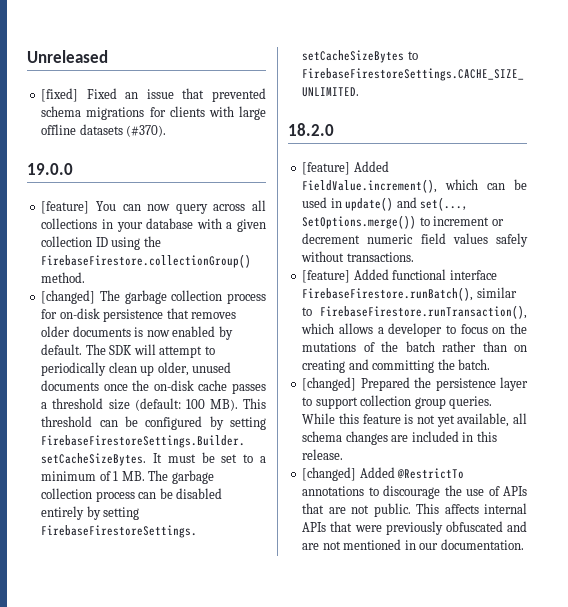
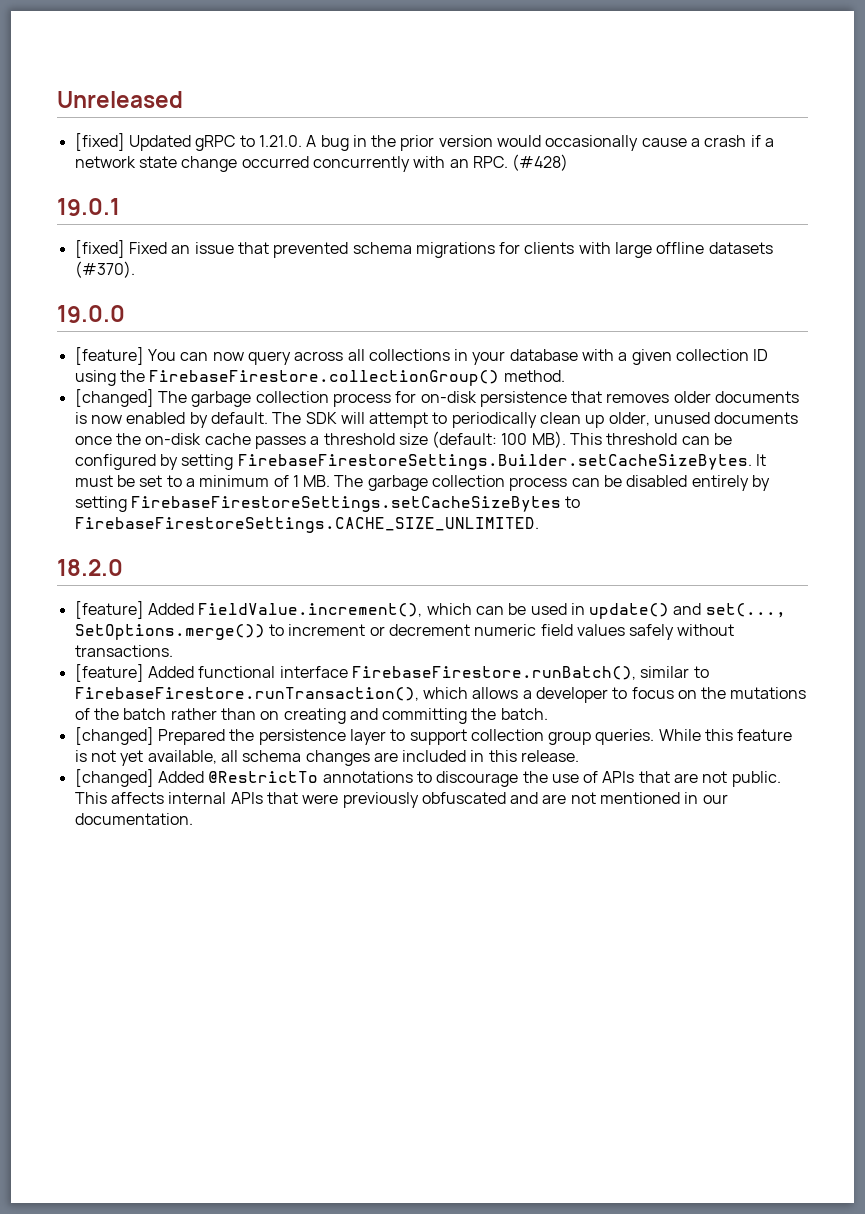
+ [fixed] Updated gRPC to 1.21.0. A bug in the prior version would occasionally cause a crash if a network state change occurred concurrently with an RPC. (#428)
+ 19.0.1

